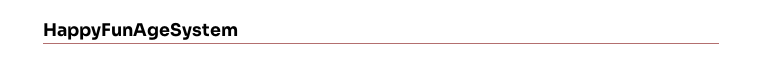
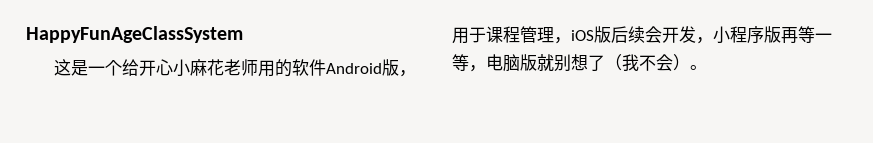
- HappyFunAgeSystem
+ HappyFunAgeClassSystem
+ 这是一个给开心小麻花老师用的软件Android版，用于课程管理，iOS版后续会开发，小程序版再等一等，电脑版就别想了（我不会）。

